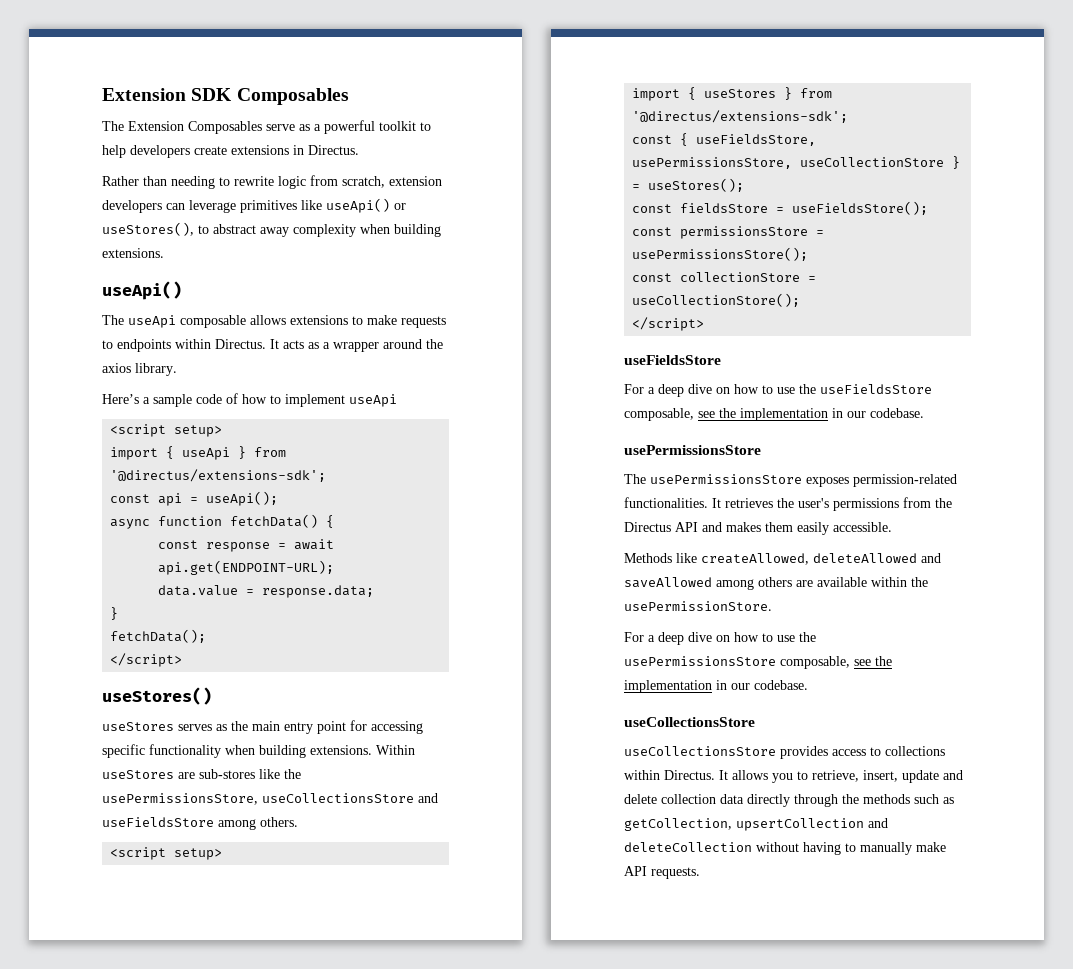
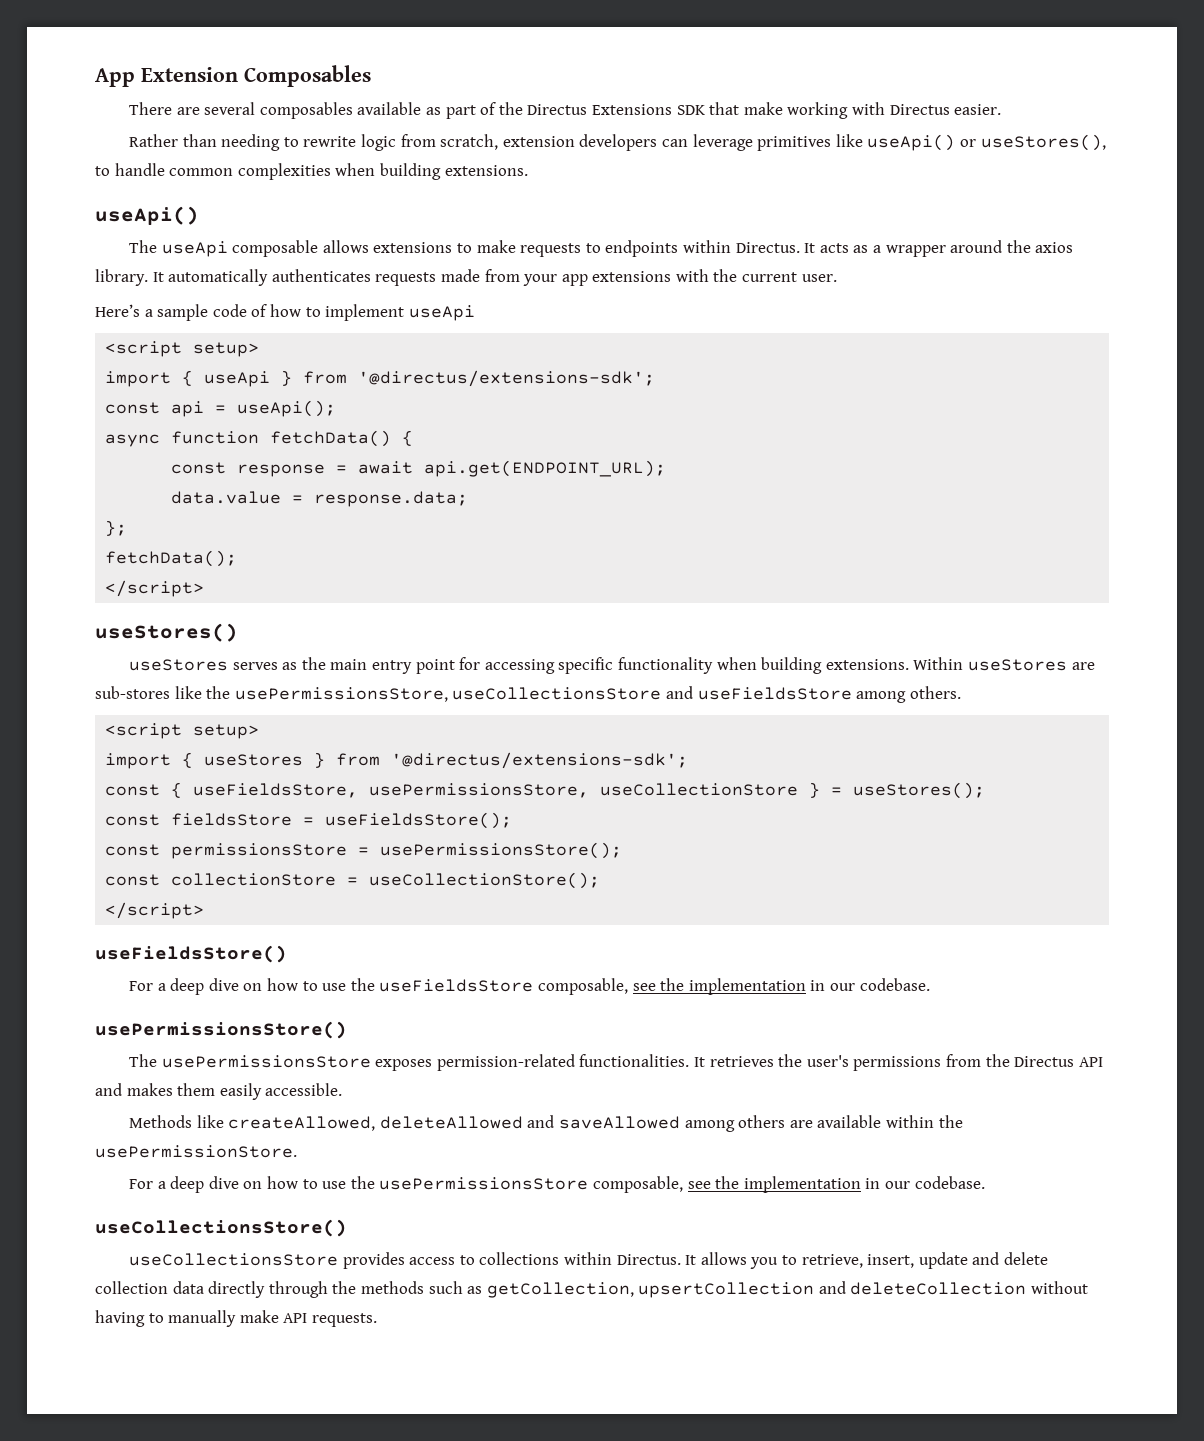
- Extension SDK Composables
+ App Extension Composables
- The Extension Composables serve as a powerful toolkit to help developers create extensions in Directus.
+ There are several composables available as part of the Directus Extensions SDK that make working with Directus easier.
- Rather than needing to rewrite logic from scratch, extension developers can leverage primitives like useApi() or useStores(), to abstract away complexity when building extensions.
+ Rather than needing to rewrite logic from scratch, extension developers can leverage primitives like useApi() or useStores(), to handle common complexities when building extensions.
+ It automatically authenticates requests made from your app extensions with the current user.
- const response = await api.get(ENDPOINT-URL);
+ const response = await api.get(ENDPOINT_URL);
  data.value = response.data;
- }
+ };
  const collectionStore = useCollectionStore();
  </script>
- useFieldsStore
+ useFieldsStore()
  For a deep dive on how to use the useFieldsStore composable, see the implementation in our codebase.
- usePermissionsStore
+ usePermissionsStore()
  For a deep dive on how to use the usePermissionsStore composable, see the implementation in our codebase.
- useCollectionsStore
+ useCollectionsStore()

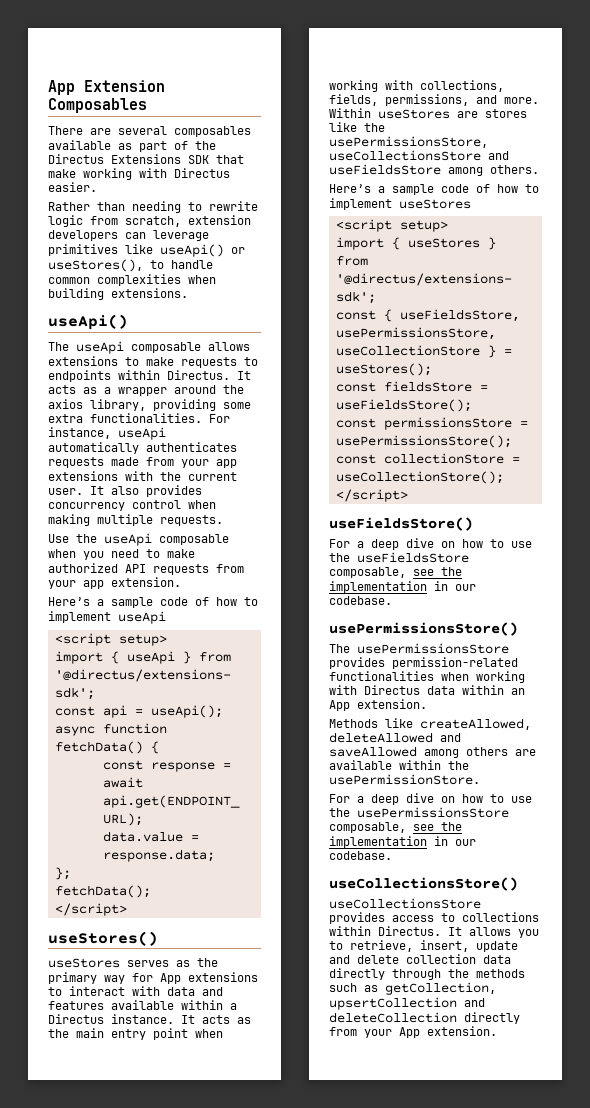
- It acts as a wrapper around the axios library. It automatically authenticates requests made from your app extensions with the current user.
+ It acts as a wrapper around the axios library, providing some extra functionalities. For instance, useApi automatically authenticates requests made from your app extensions with the current user. It also provides concurrency control when making multiple requests.
+ Use the useApi composable when you need to make authorized API requests from your app extension.
- useStores serves as the main entry point for accessing specific functionality when building extensions.
+ useStores serves as the primary way for App extensions to interact with data and features available within a Directus instance. It acts as the main entry point when working with collections, fields, permissions, and more.
- Within useStores are sub-stores like the usePermissionsStore, useCollectionsStore and useFieldsStore among others.
+ Within useStores are stores like the usePermissionsStore, useCollectionsStore and useFieldsStore among others.
+ Here’s a sample code of how to implement useStores
- The usePermissionsStore exposes permission-related functionalities. It retrieves the user's permissions from the Directus API and makes them easily accessible.
+ The usePermissionsStore provides permission-related functionalities when working with Directus data within an App extension.
- It allows you to retrieve, insert, update and delete collection data directly through the methods such as getCollection, upsertCollection and deleteCollection without having to manually make API requests.
+ It allows you to retrieve, insert, update and delete collection data directly through the methods such as getCollection, upsertCollection and deleteCollection directly from your App extension.

